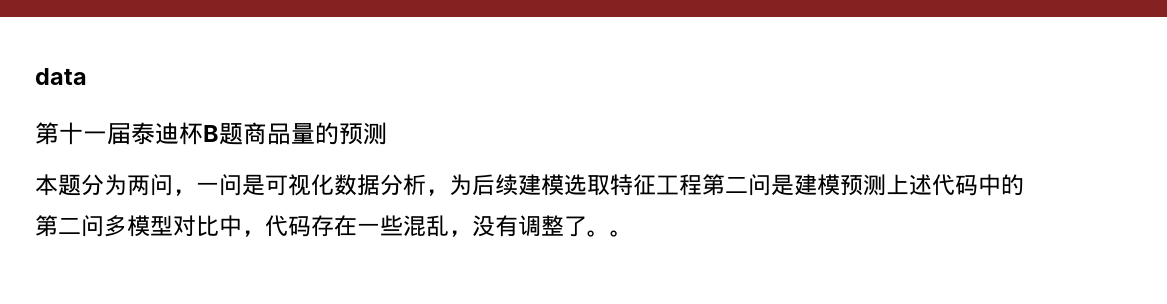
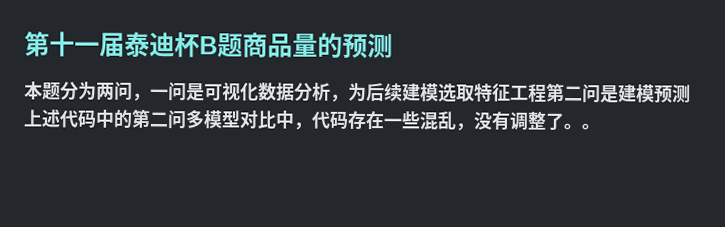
- data

